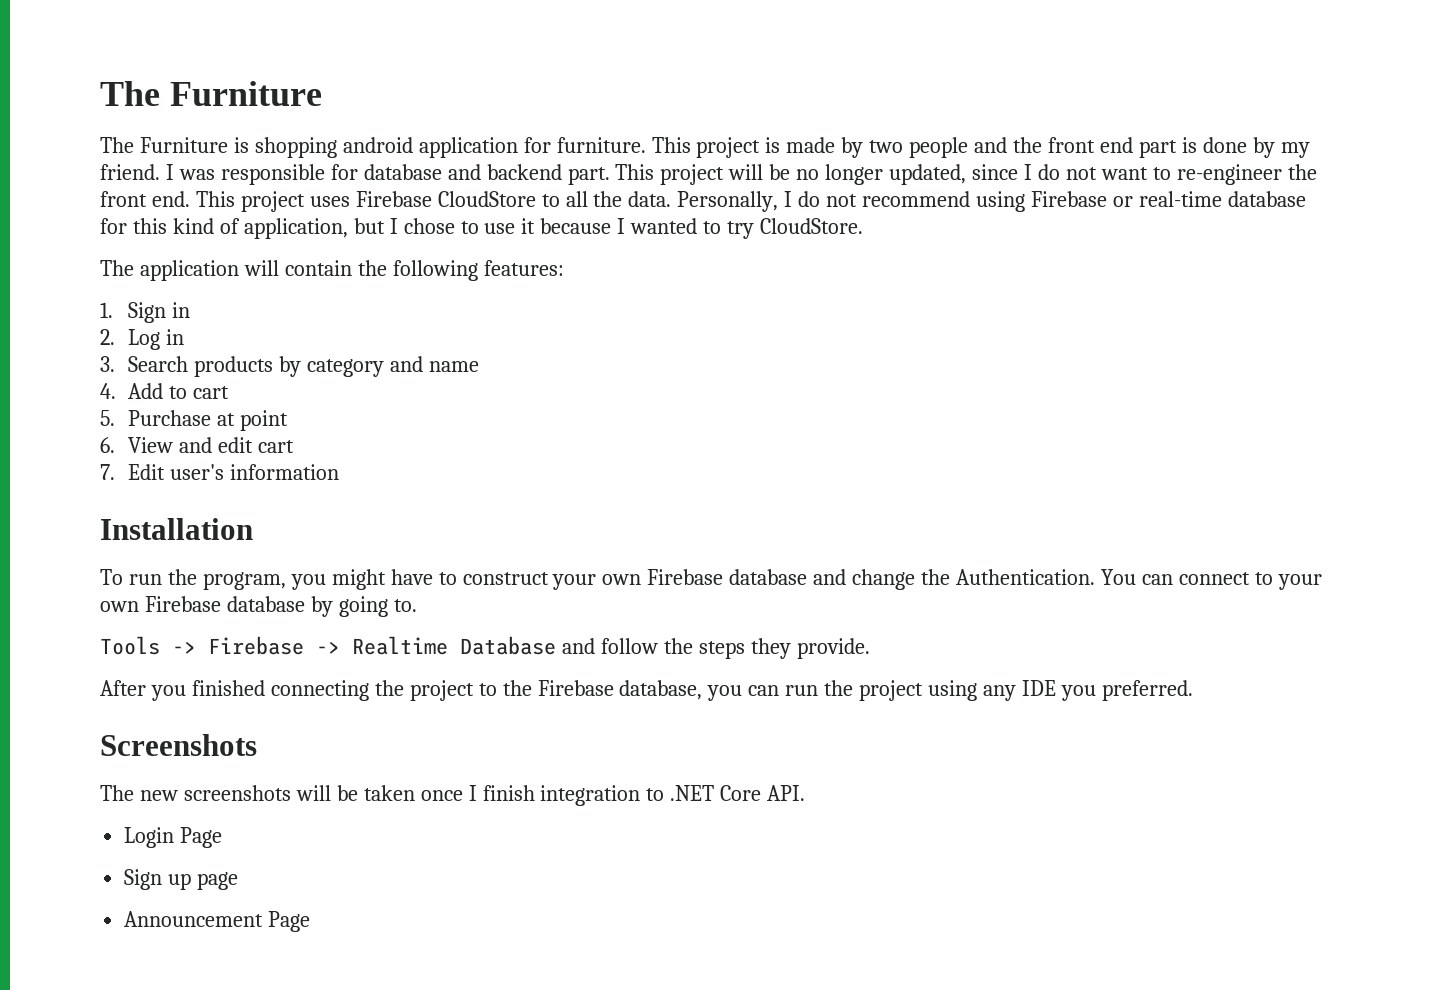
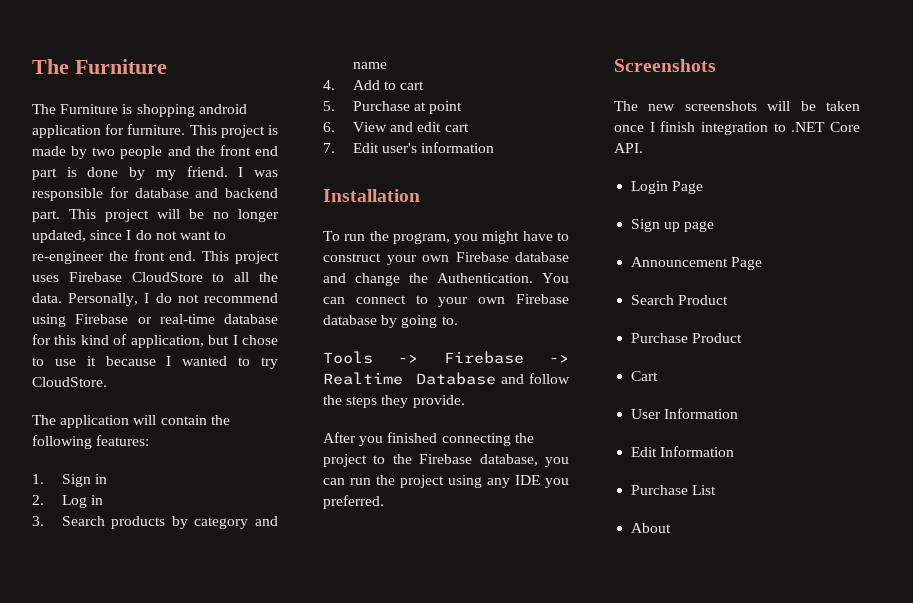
+ Search Product
+ Purchase Product
+ Cart
+ User Information
+ Edit Information
+ Purchase List
+ About

